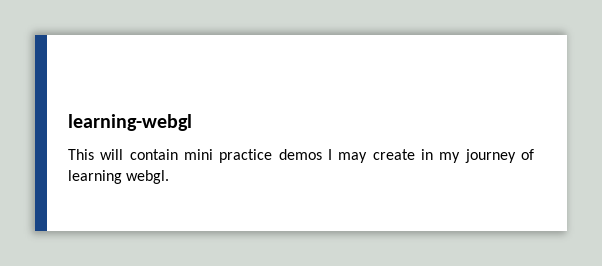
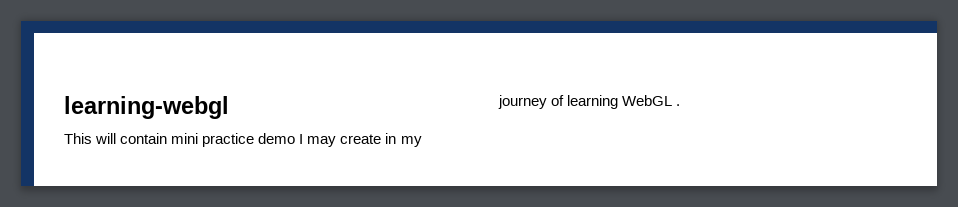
- This will contain mini practice demos I may create in my journey of learning webgl.
+ This will contain mini practice demo I may create in my journey of learning WebGL .

